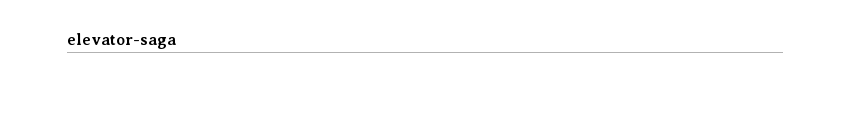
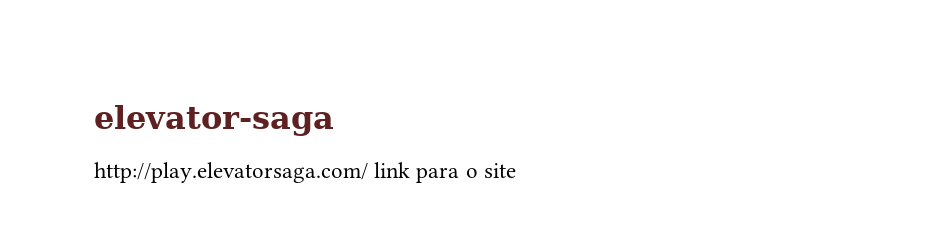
+ http://play.elevatorsaga.com/ link para o site

